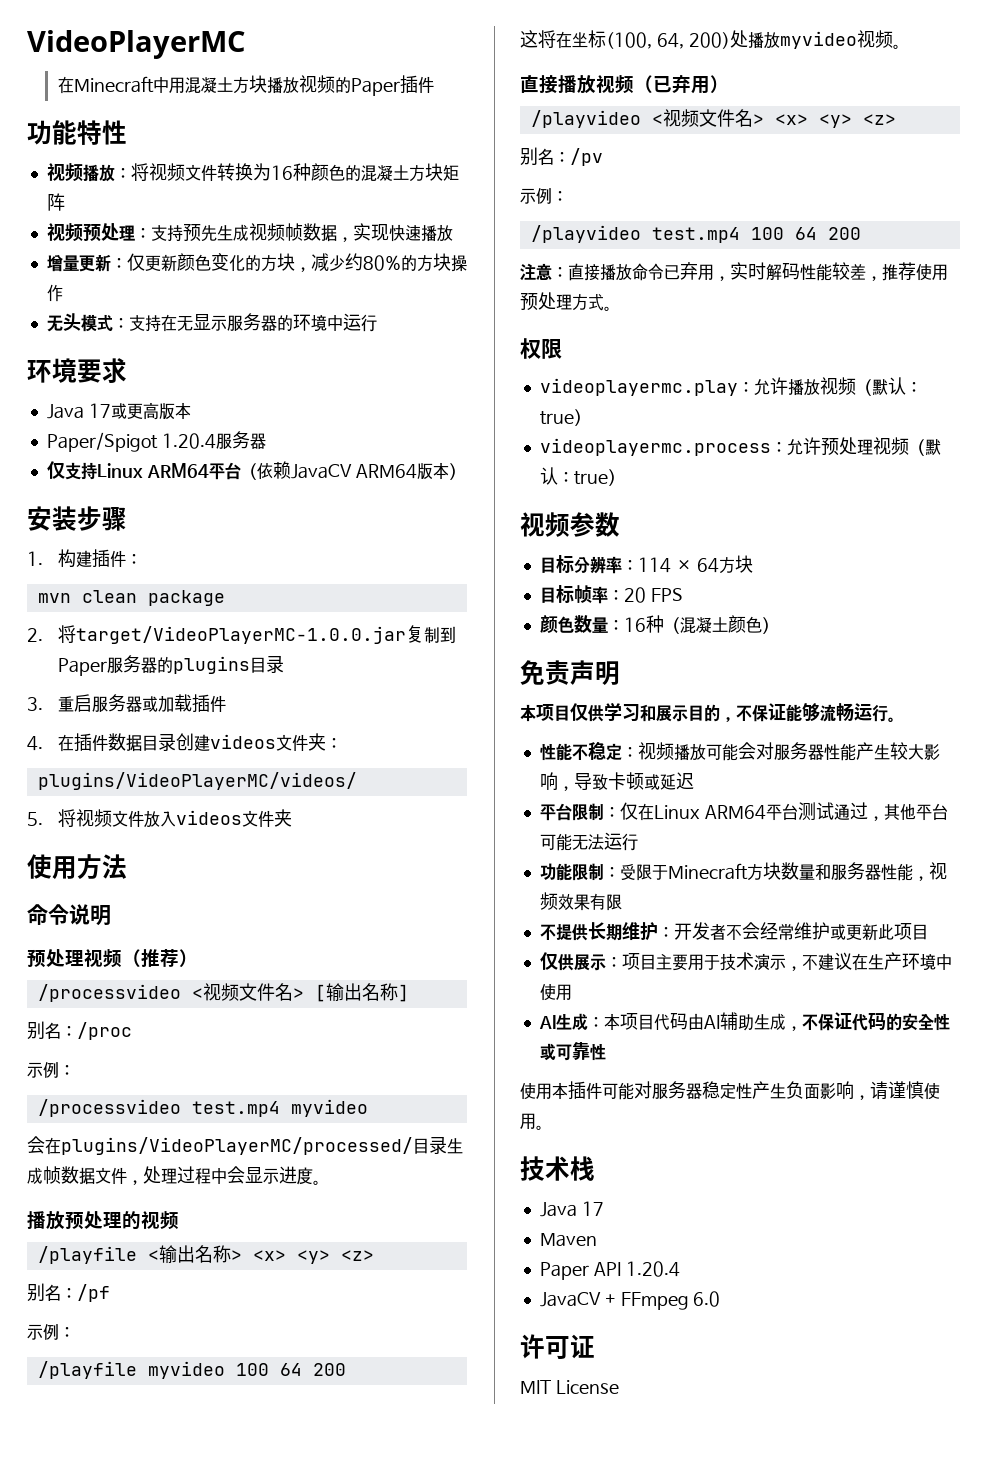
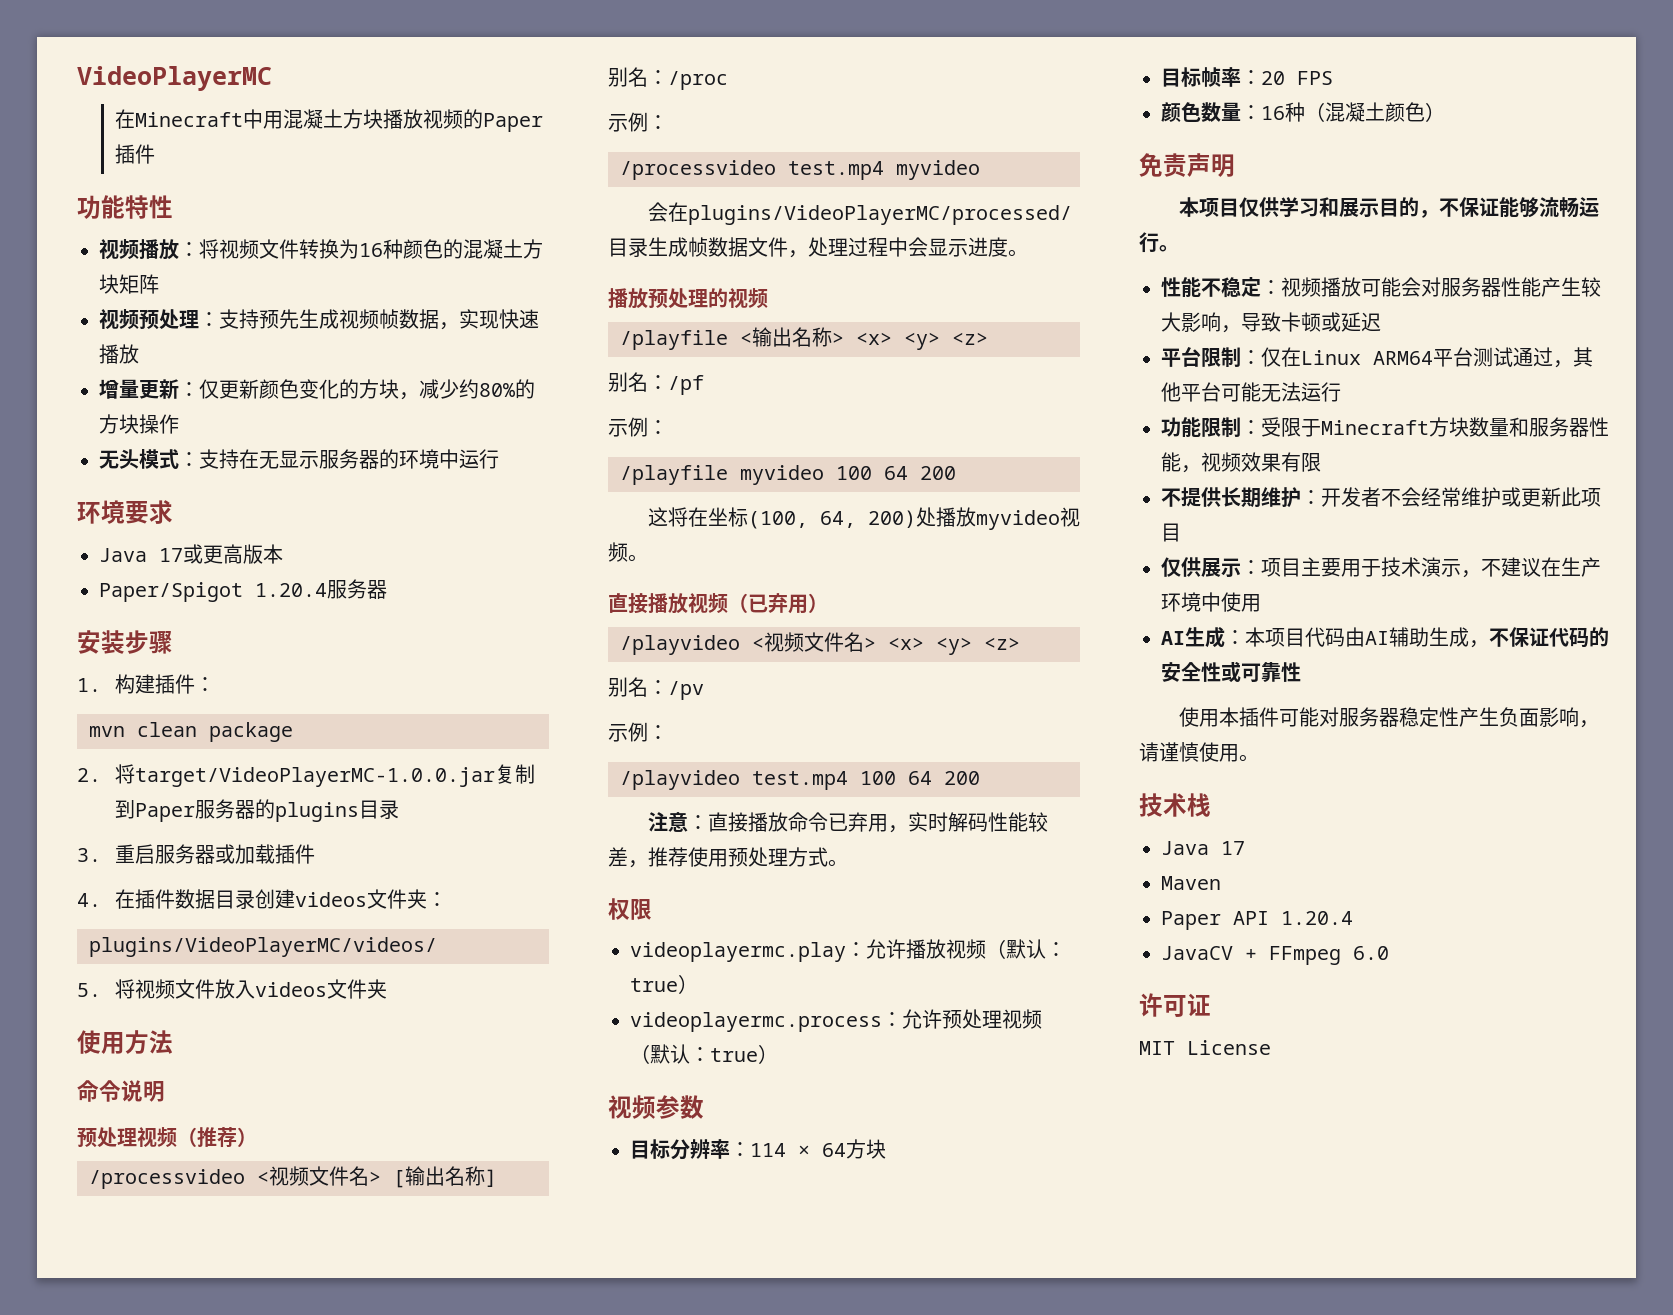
- 仅支持Linux ARM64平台（依赖JavaCV ARM64版本）

